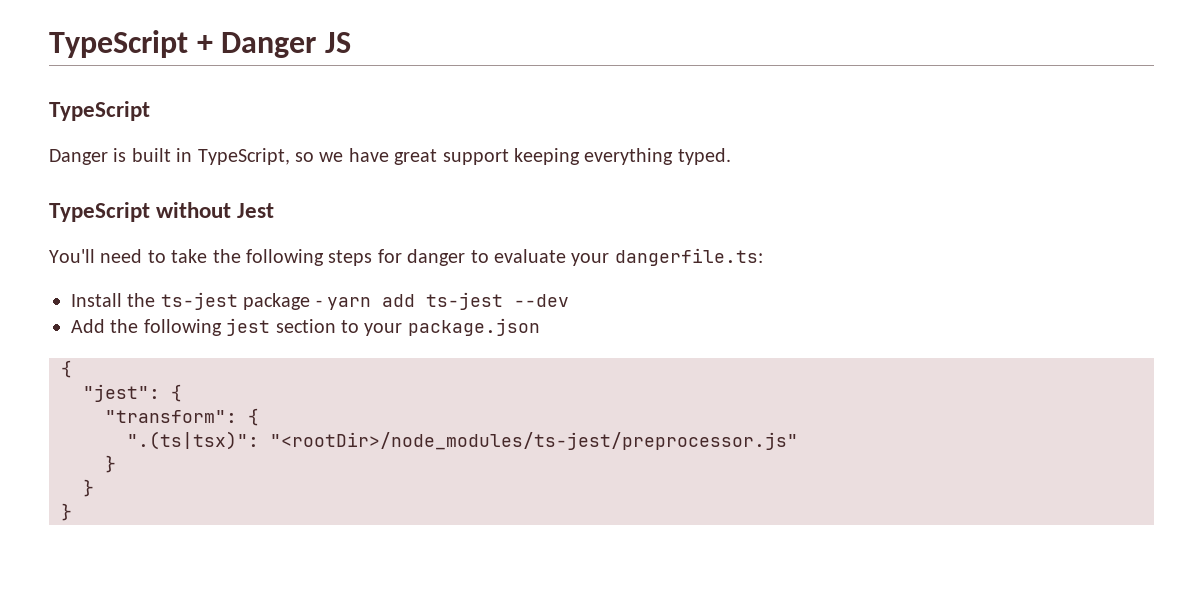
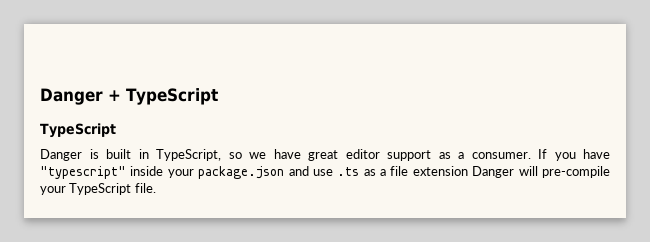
- TypeScript + Danger JS
+ Danger + TypeScript
- Danger is built in TypeScript, so we have great support keeping everything typed.
- TypeScript without Jest
- You'll need to take the following steps for danger to evaluate your dangerfile.ts:
- Install the ts-jest package - yarn add ts-jest --dev
- Add the following jest section to your package.json
- {
- "jest": {
- "transform": {
- ".(ts|tsx)": "<rootDir>/node_modules/ts-jest/preprocessor.js"
- }
- }
- }
+ Danger is built in TypeScript, so we have great editor support as a consumer. If you have "typescript" inside your package.json and use .ts as a file extension Danger will pre-compile your TypeScript file.

